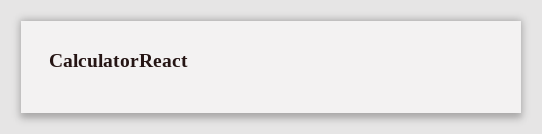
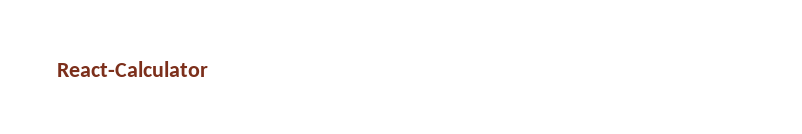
- CalculatorReact
+ React-Calculator

